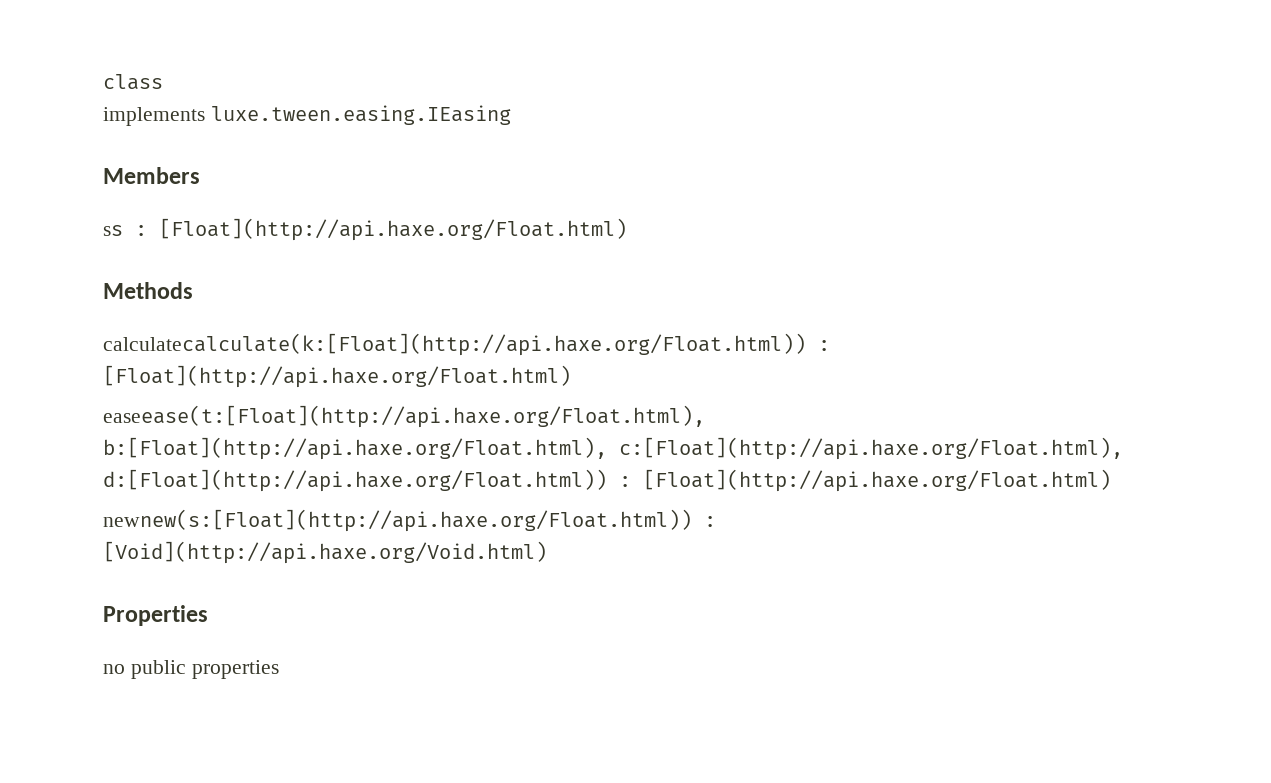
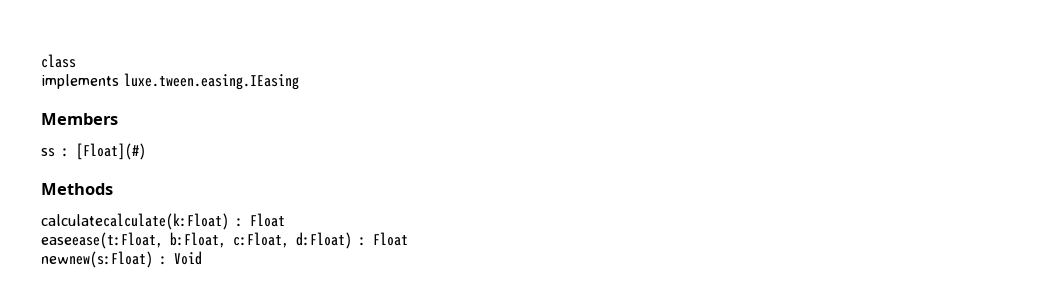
- ss : [Float](http://api.haxe.org/Float.html)
+ ss : [Float](#)
- calculatecalculate(k:[Float](http://api.haxe.org/Float.html)) : [Float](http://api.haxe.org/Float.html)
- easeease(t:[Float](http://api.haxe.org/Float.html), b:[Float](http://api.haxe.org/Float.html), c:[Float](http://api.haxe.org/Float.html), d:[Float](http://api.haxe.org/Float.html)) : [Float](http://api.haxe.org/Float.html)
- newnew(s:[Float](http://api.haxe.org/Float.html)) : [Void](http://api.haxe.org/Void.html)
- Properties
- no public properties
+ calculatecalculate(k:Float) : Float
+ easeease(t:Float, b:Float, c:Float, d:Float) : Float
+ newnew(s:Float) : Void

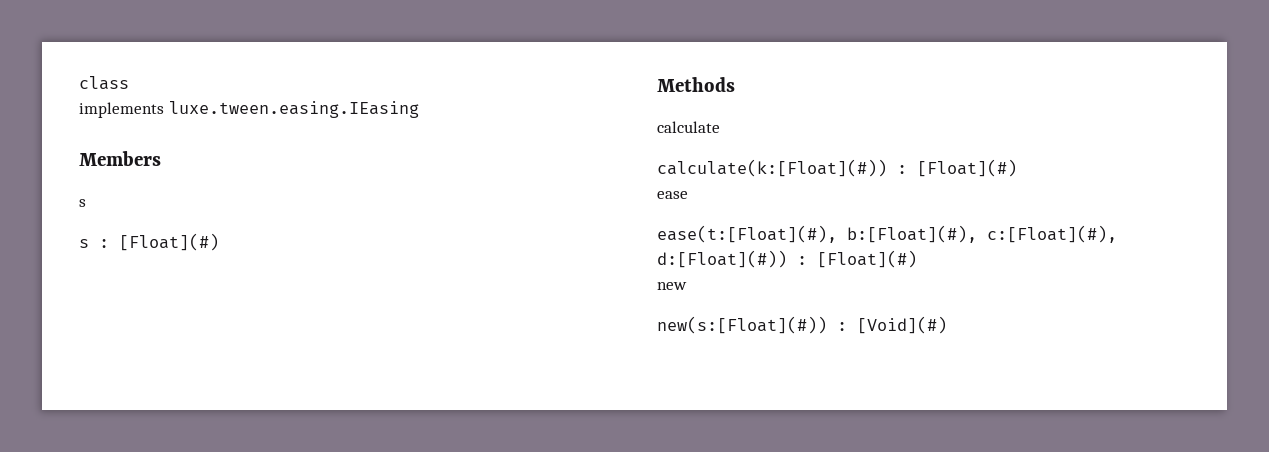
  Members
- ss : [Float](#)
+ s
+ s : [Float](#)
- calculatecalculate(k:Float) : Float
- easeease(t:Float, b:Float, c:Float, d:Float) : Float
- newnew(s:Float) : Void
+ calculate
+ calculate(k:[Float](#)) : [Float](#)
+ ease
+ ease(t:[Float](#), b:[Float](#), c:[Float](#), d:[Float](#)) : [Float](#)
+ new
+ new(s:[Float](#)) : [Void](#)

